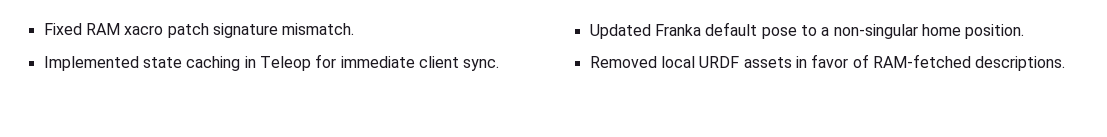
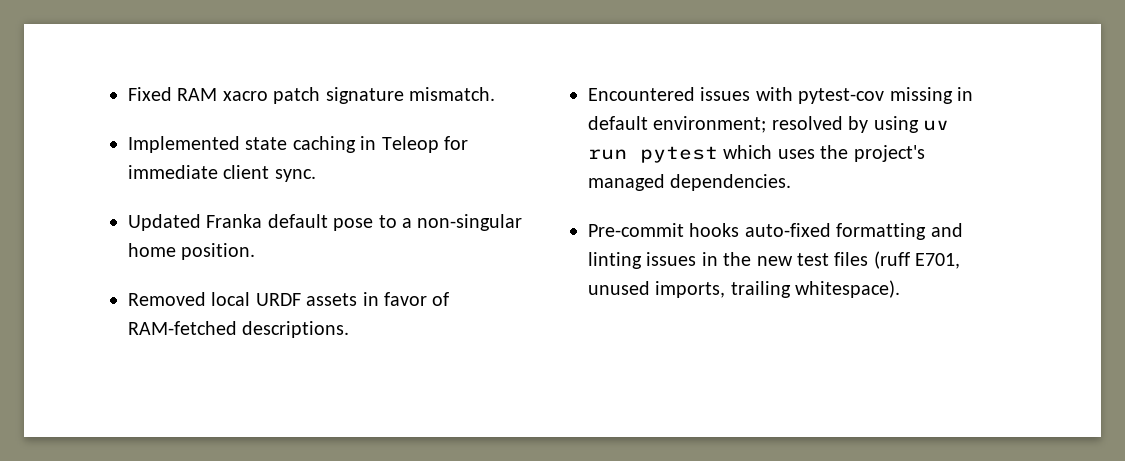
+ Encountered issues with pytest-cov missing in default environment; resolved by using uv run pytest which uses the project's managed dependencies.
+ Pre-commit hooks auto-fixed formatting and linting issues in the new test files (ruff E701, unused imports, trailing whitespace).

